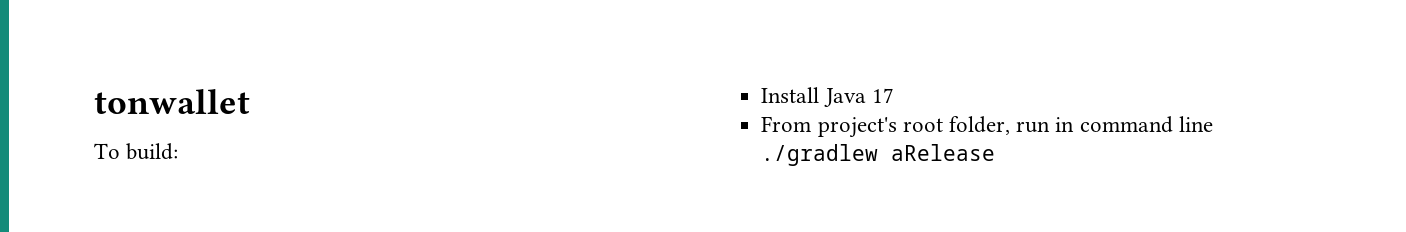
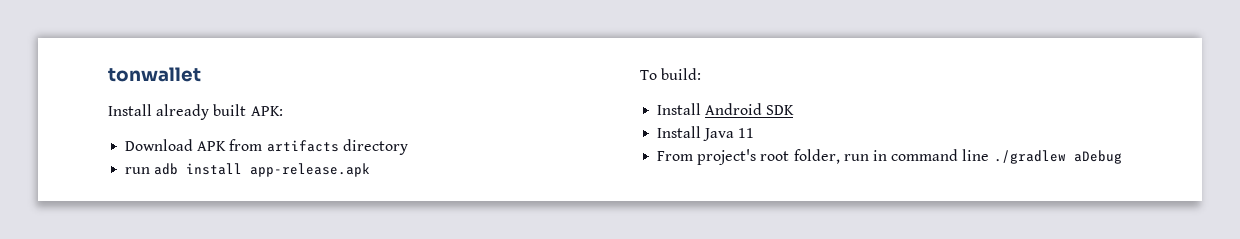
+ Install already built APK:
+ Download APK from artifacts directory
+ run adb install app-release.apk
+ Install Android SDK
- Install Java 17
+ Install Java 11
- From project's root folder, run in command line ./gradlew aRelease
+ From project's root folder, run in command line ./gradlew aDebug

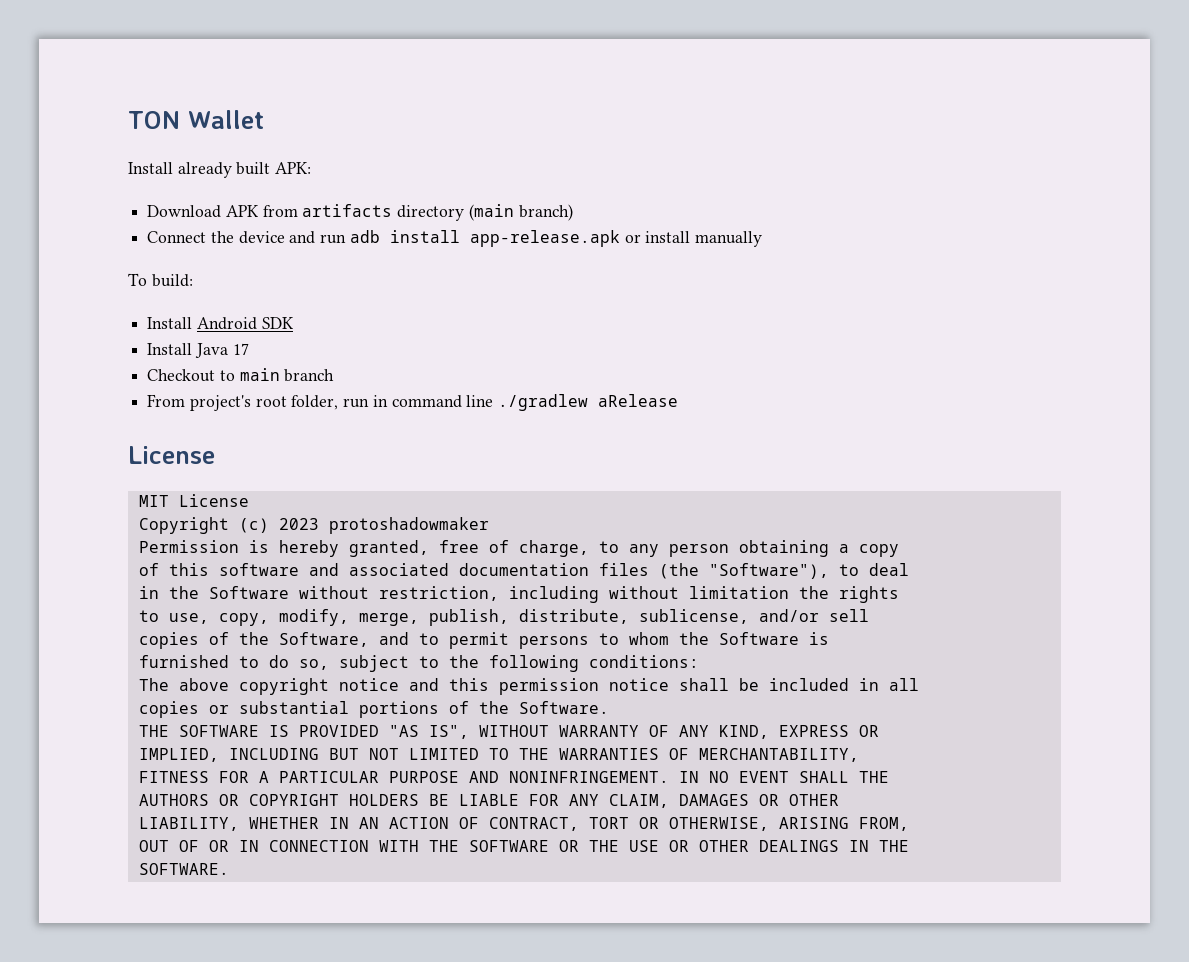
- tonwallet
+ TON Wallet
- Download APK from artifacts directory
- run adb install app-release.apk
+ Download APK from artifacts directory (main branch)
+ Connect the device and run adb install app-release.apk or install manually
- Install Java 11
+ Install Java 17
+ Checkout to main branch
- From project's root folder, run in command line ./gradlew aDebug
+ From project's root folder, run in command line ./gradlew aRelease
+ License
+ MIT License
+ Copyright (c) 2023 protoshadowmaker
+ Permission is hereby granted, free of charge, to any person obtaining a copy
+ of this software and associated documentation files (the "Software"), to deal
+ in the Software without restriction, including without limitation the rights
+ to use, copy, modify, merge, publish, distribute, sublicense, and/or sell
+ copies of the Software, and to permit persons to whom the Software is
+ furnished to do so, subject to the following conditions:
+ The above copyright notice and this permission notice shall be included in all
+ copies or substantial portions of the Software.
+ THE SOFTWARE IS PROVIDED "AS IS", WITHOUT WARRANTY OF ANY KIND, EXPRESS OR
+ IMPLIED, INCLUDING BUT NOT LIMITED TO THE WARRANTIES OF MERCHANTABILITY,
+ FITNESS FOR A PARTICULAR PURPOSE AND NONINFRINGEMENT. IN NO EVENT SHALL THE
+ AUTHORS OR COPYRIGHT HOLDERS BE LIABLE FOR ANY CLAIM, DAMAGES OR OTHER
+ LIABILITY, WHETHER IN AN ACTION OF CONTRACT, TORT OR OTHERWISE, ARISING FROM,
+ OUT OF OR IN CONNECTION WITH THE SOFTWARE OR THE USE OR OTHER DEALINGS IN THE
+ SOFTWARE.

